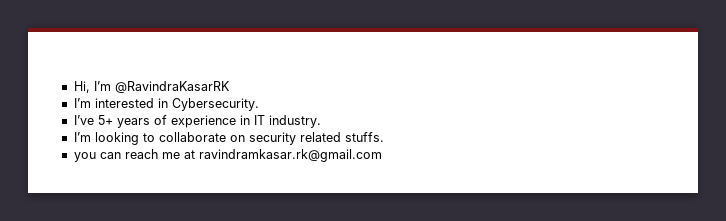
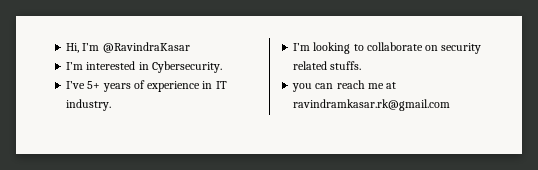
- Hi, I’m @RavindraKasarRK
+ Hi, I’m @RavindraKasar

